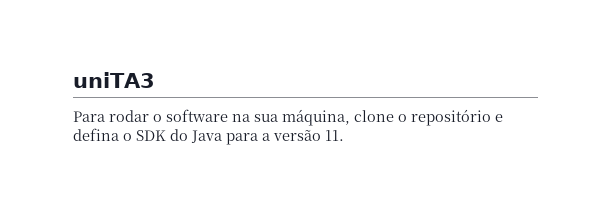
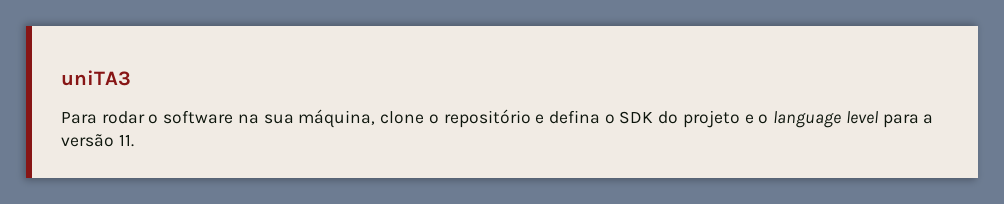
- Para rodar o software na sua máquina, clone o repositório e defina o SDK do Java para a versão 11.
+ Para rodar o software na sua máquina, clone o repositório e defina o SDK do projeto e o language level para a versão 11.

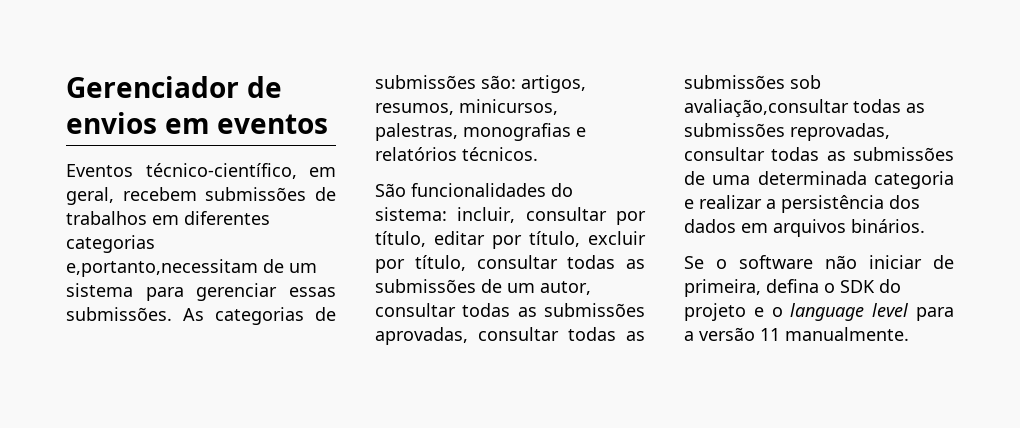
- uniTA3
- Para rodar o software na sua máquina, clone o repositório e defina o SDK do projeto e o language level para a versão 11.
+ Gerenciador de envios em eventos
+ Eventos técnico-científico, em geral, recebem submissões de trabalhos em diferentes categorias e,portanto,necessitam de um sistema para gerenciar essas submissões. As categorias de submissões são: artigos, resumos, minicursos, palestras, monografias e relatórios técnicos.
+ São funcionalidades do sistema: incluir, consultar por título, editar por título, excluir por título, consultar todas as submissões de um autor, consultar todas as submissões aprovadas, consultar todas as submissões sob avaliação,consultar todas as submissões reprovadas, consultar todas as submissões de uma determinada categoria e realizar a persistência dos dados em arquivos binários.
+ Se o software não iniciar de primeira, defina o SDK do projeto e o language level para a versão 11 manualmente.

